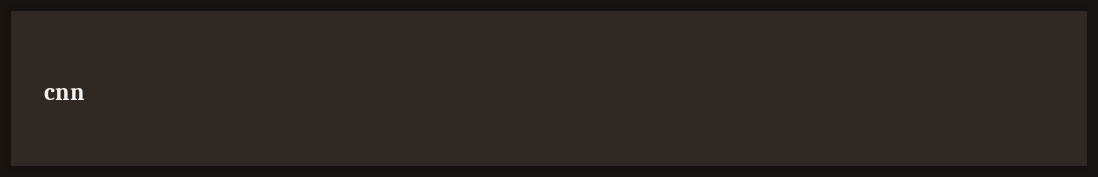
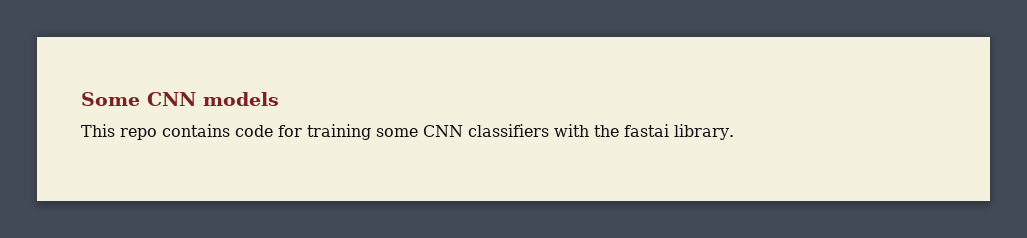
- cnn
+ Some CNN models
+ This repo contains code for training some CNN classifiers with the fastai library.

